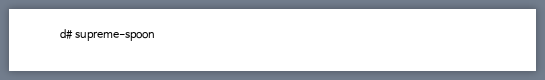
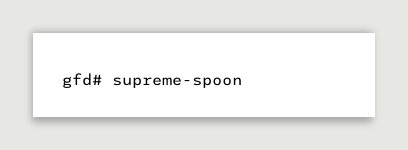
- d# supreme-spoon
+ gfd# supreme-spoon

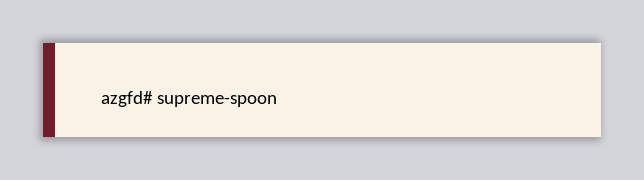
- gfd# supreme-spoon
+ azgfd# supreme-spoon

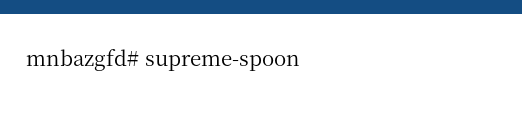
- azgfd# supreme-spoon
+ mnbazgfd# supreme-spoon

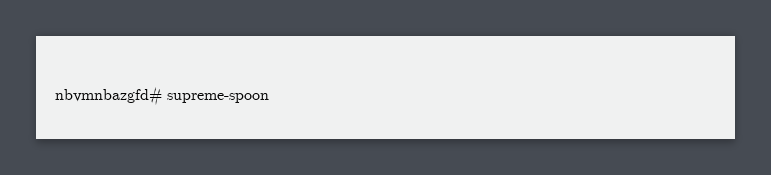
- mnbazgfd# supreme-spoon
+ nbvmnbazgfd# supreme-spoon

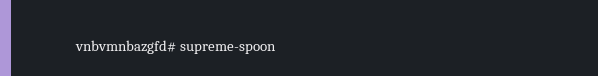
- nbvmnbazgfd# supreme-spoon
+ vnbvmnbazgfd# supreme-spoon

